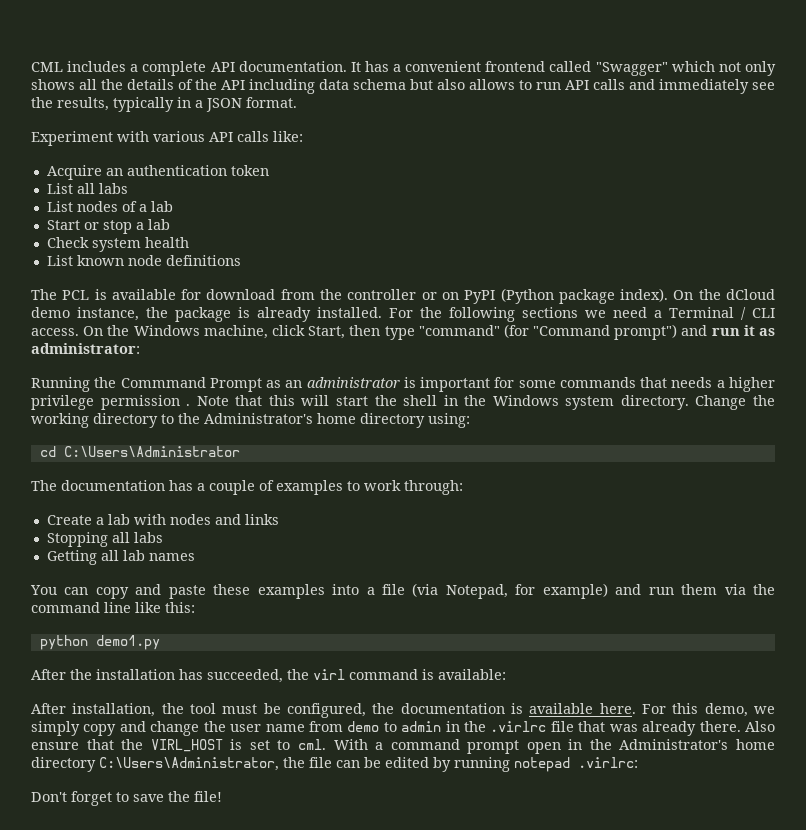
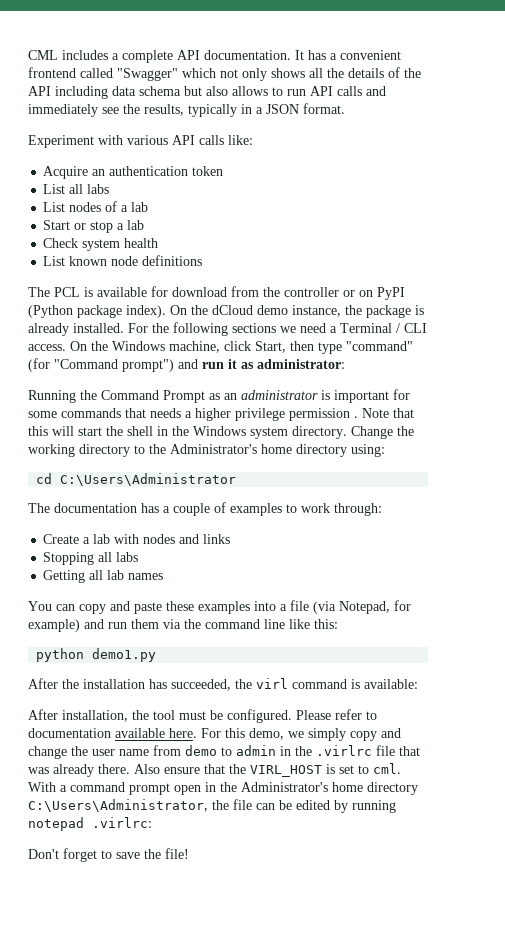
- Running the Commmand Prompt as an administrator is important for some commands that needs a higher privilege permission .
+ Running the Command Prompt as an administrator is important for some commands that needs a higher privilege permission .
- After installation, the tool must be configured, the documentation is available here.
+ After installation, the tool must be configured. Please refer to documentation available here.

